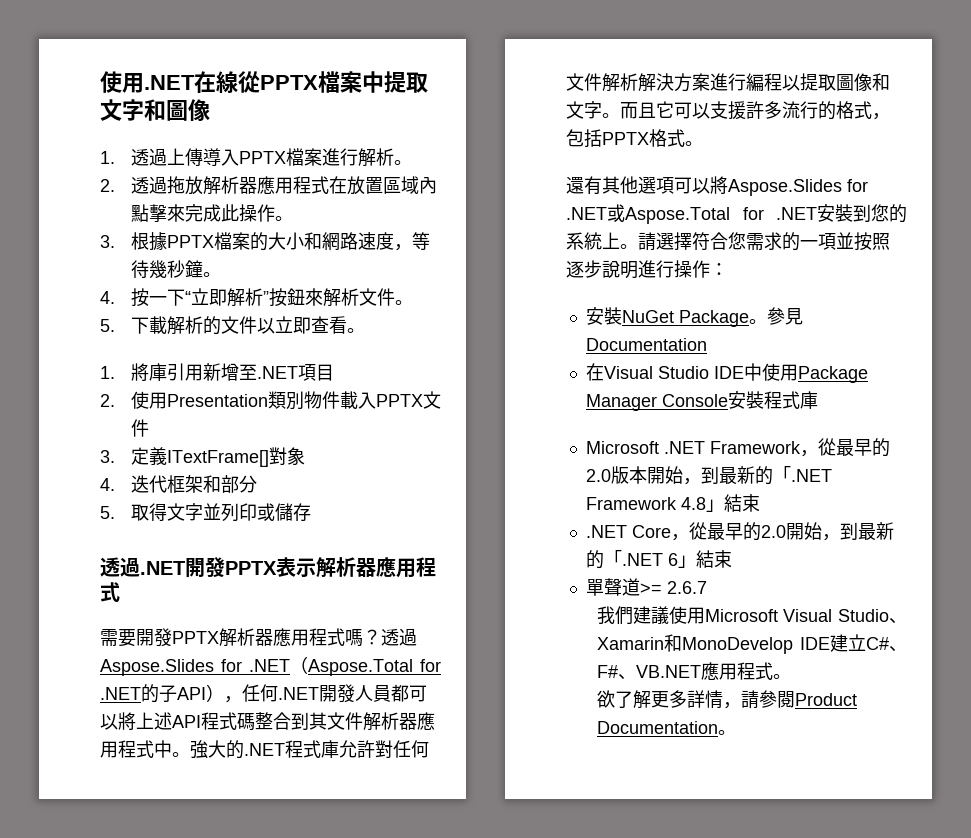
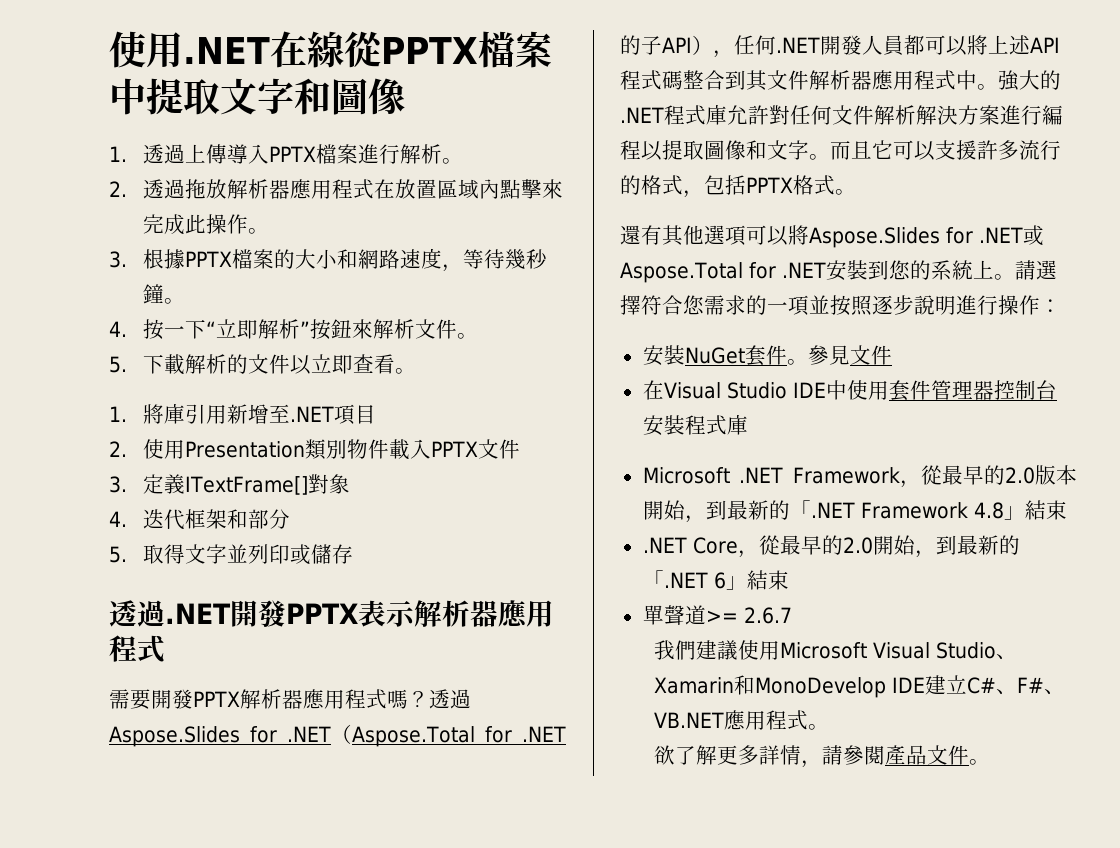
- 安裝NuGet Package。參見Documentation
+ 安裝NuGet套件。參見文件
- 在Visual Studio IDE中使用Package Manager Console安裝程式庫
+ 在Visual Studio IDE中使用套件管理器控制台安裝程式庫
- 欲了解更多詳情，請參閱Product Documentation。
+ 欲了解更多詳情，請參閱產品文件。

